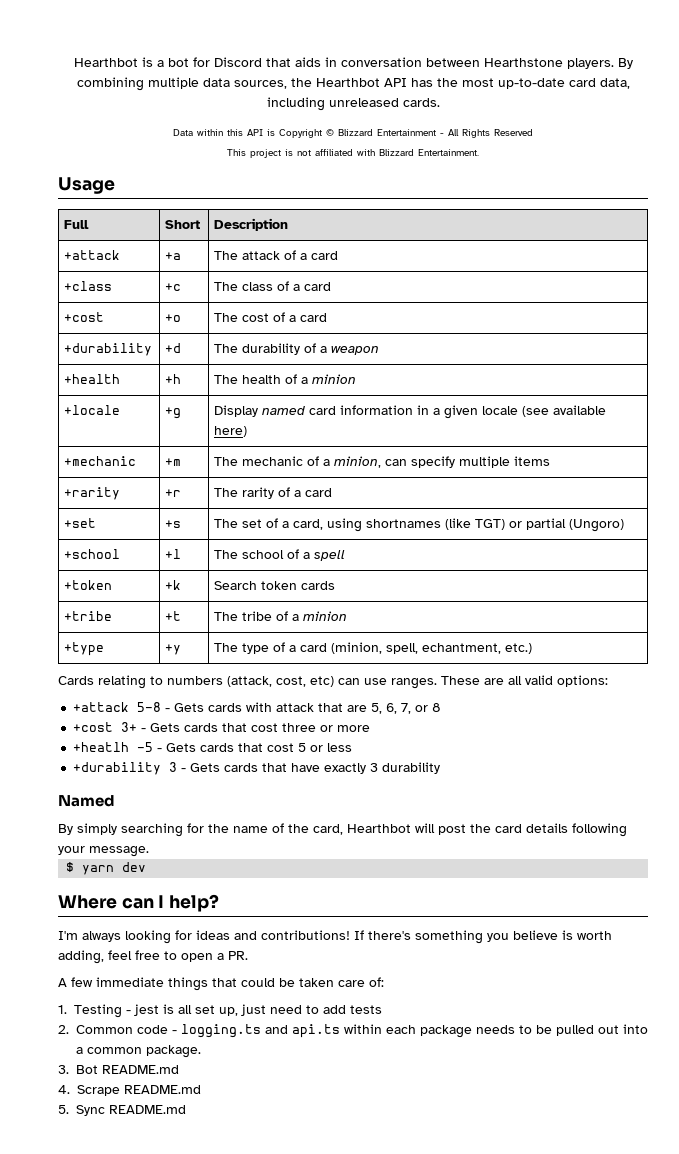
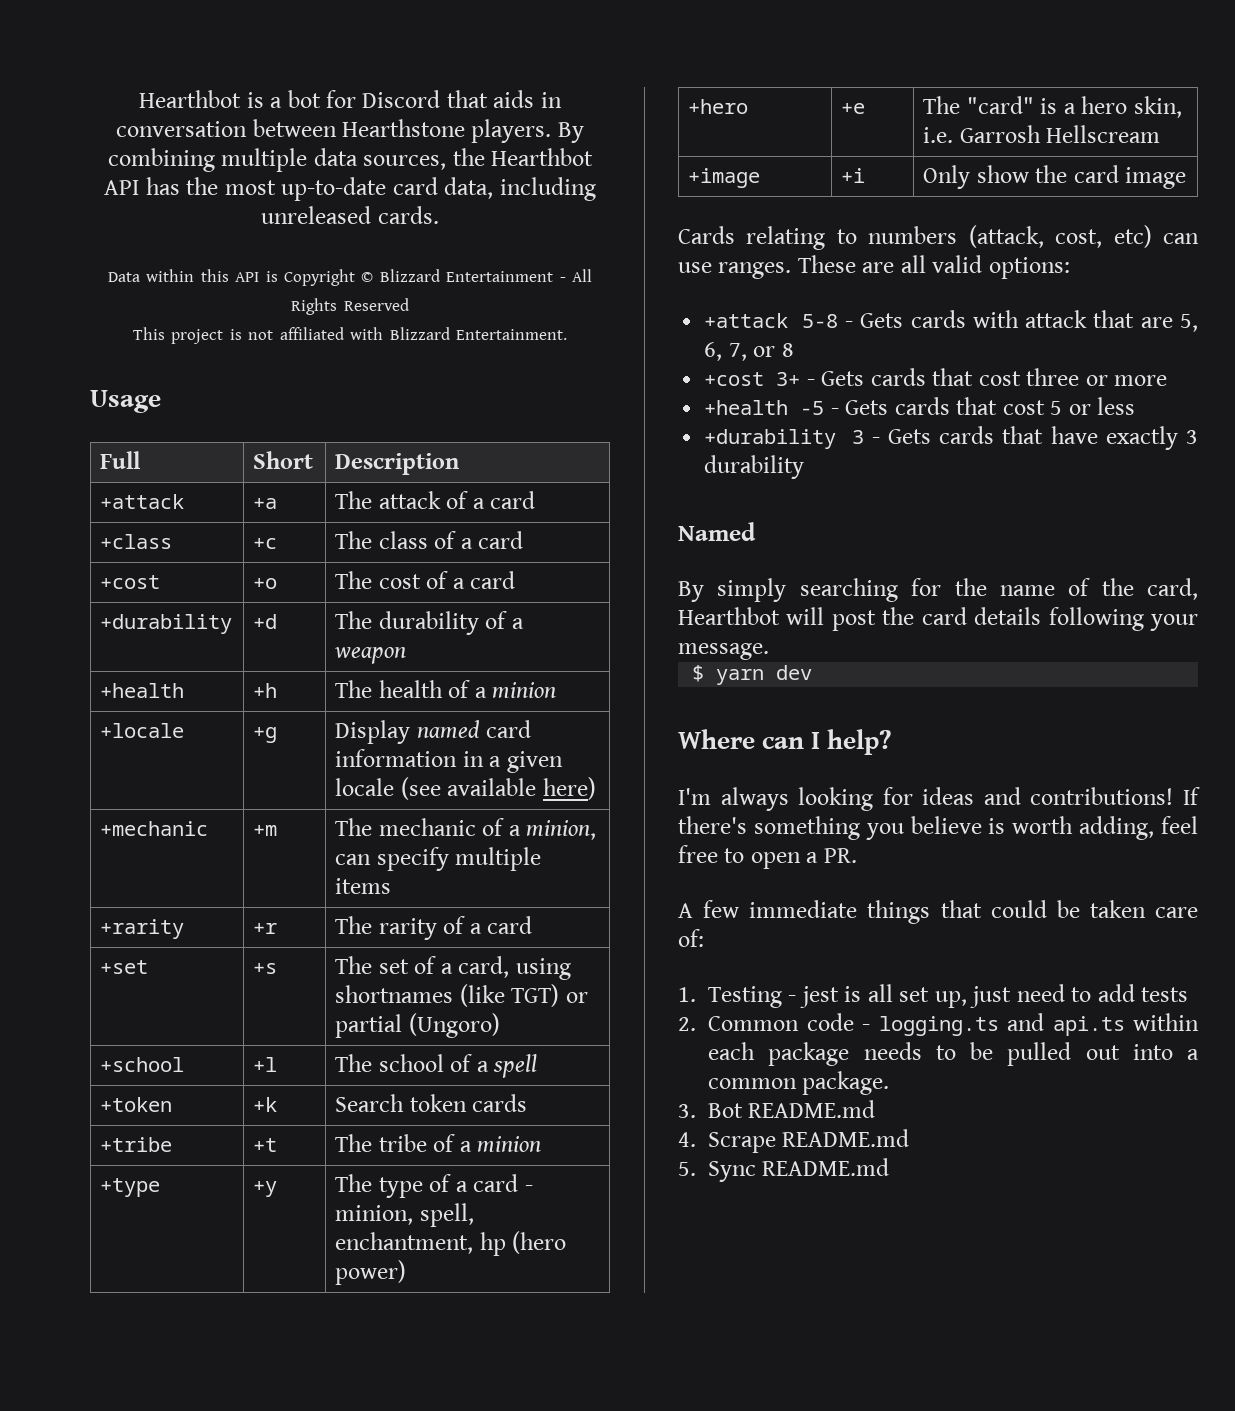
- +type | +y | The type of a card (minion, spell, echantment, etc.)
+ +type | +y | The type of a card - minion, spell, enchantment, hp (hero power)
+ +hero | +e | The "card" is a hero skin, i.e. Garrosh Hellscream
+ +image | +i | Only show the card image
- +heatlh -5 - Gets cards that cost 5 or less
+ +health -5 - Gets cards that cost 5 or less

